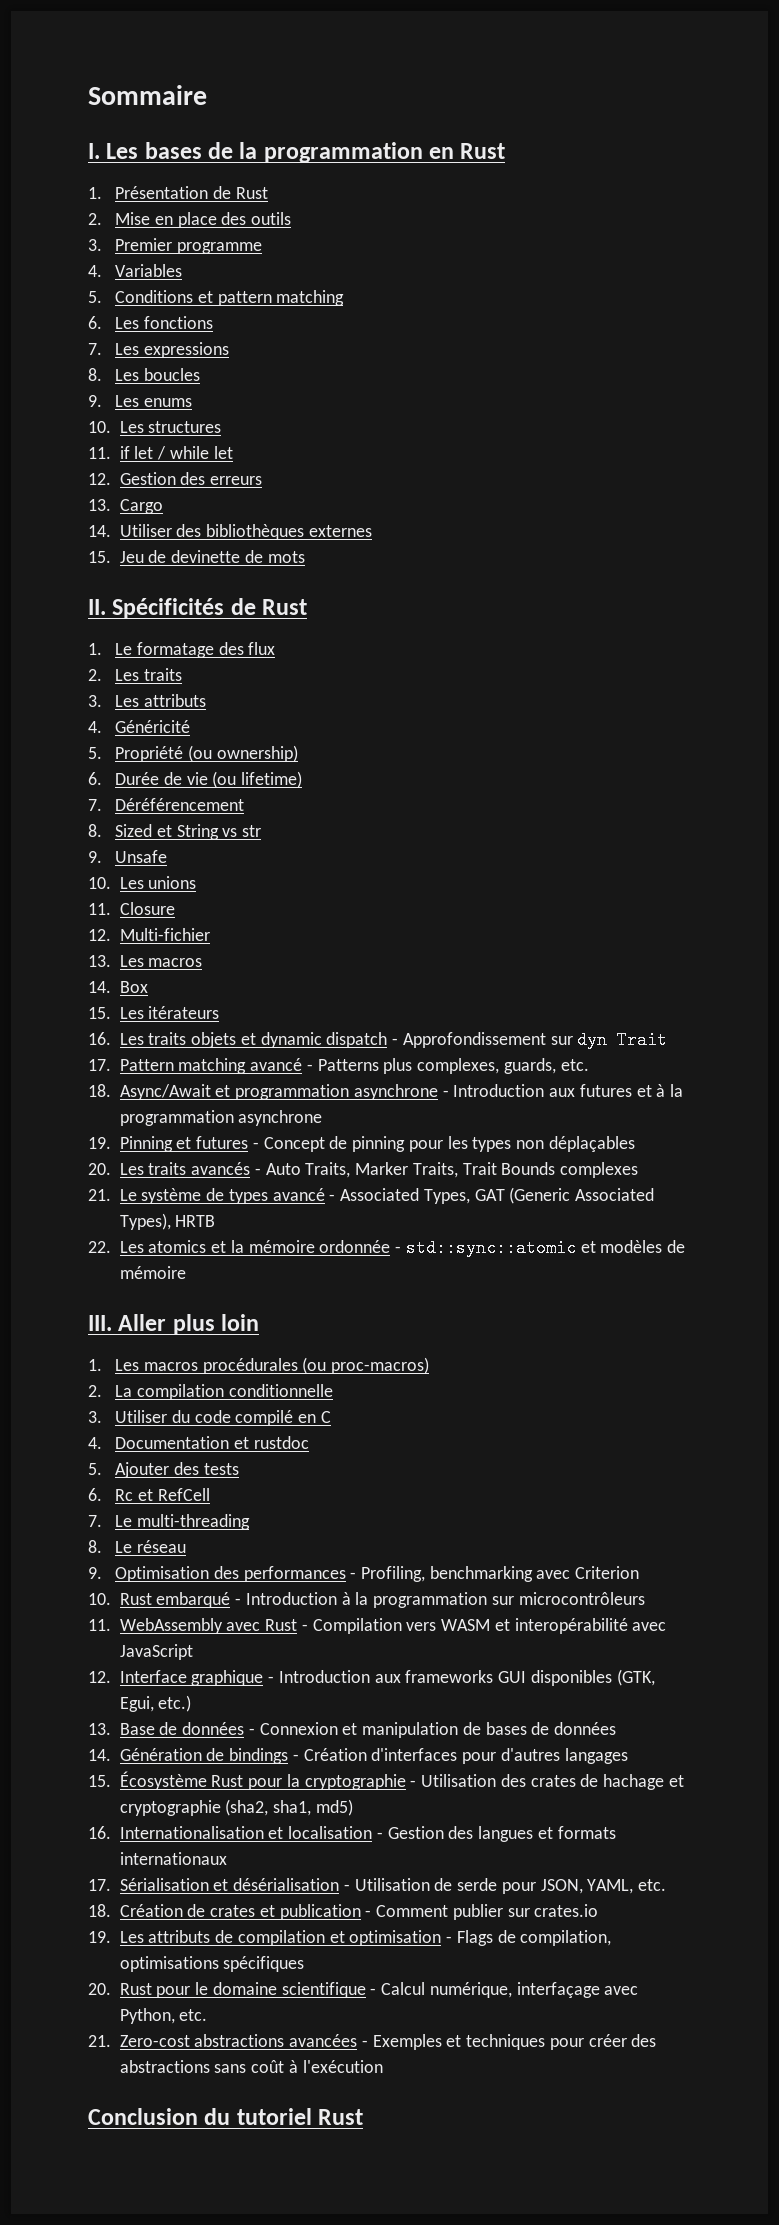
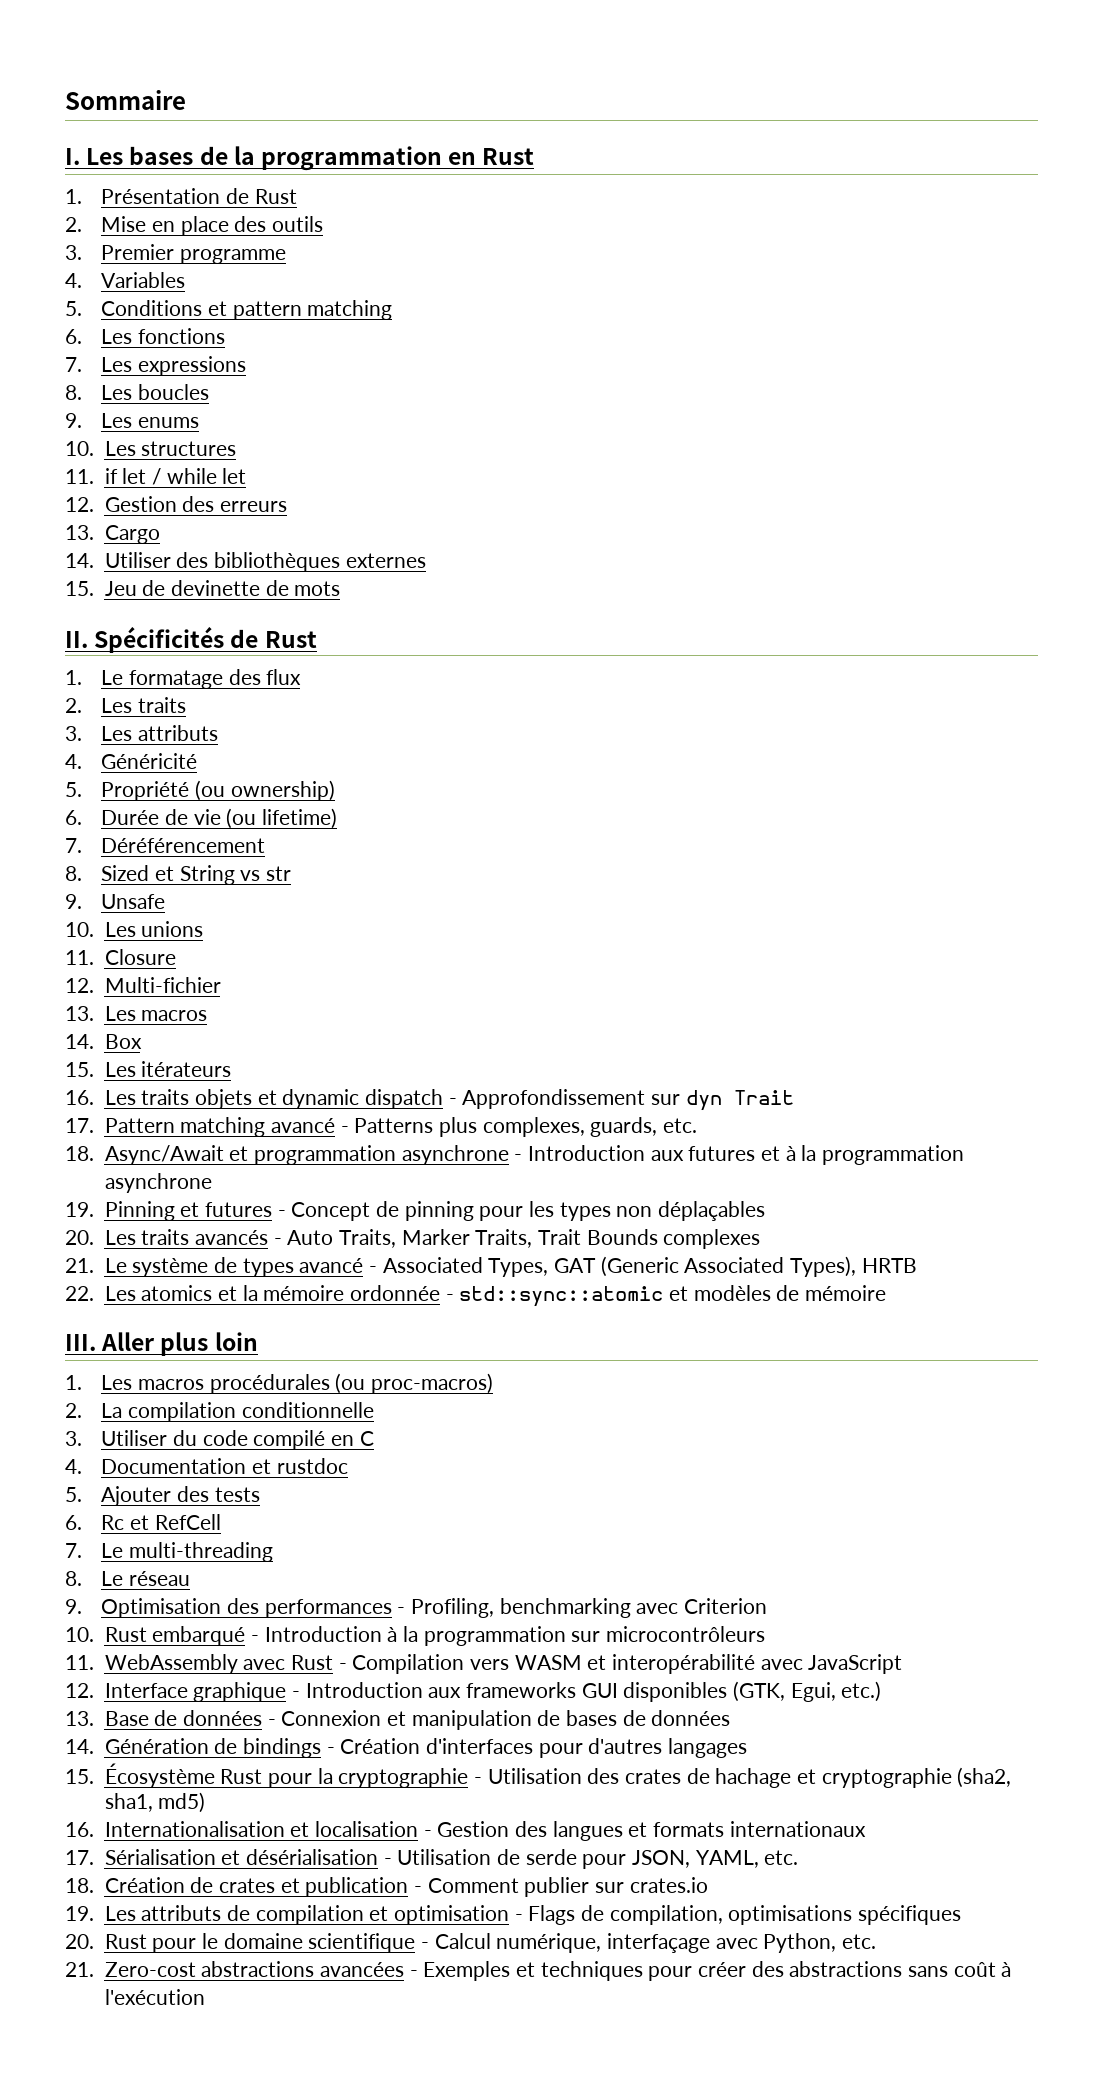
- Conclusion du tutoriel Rust

